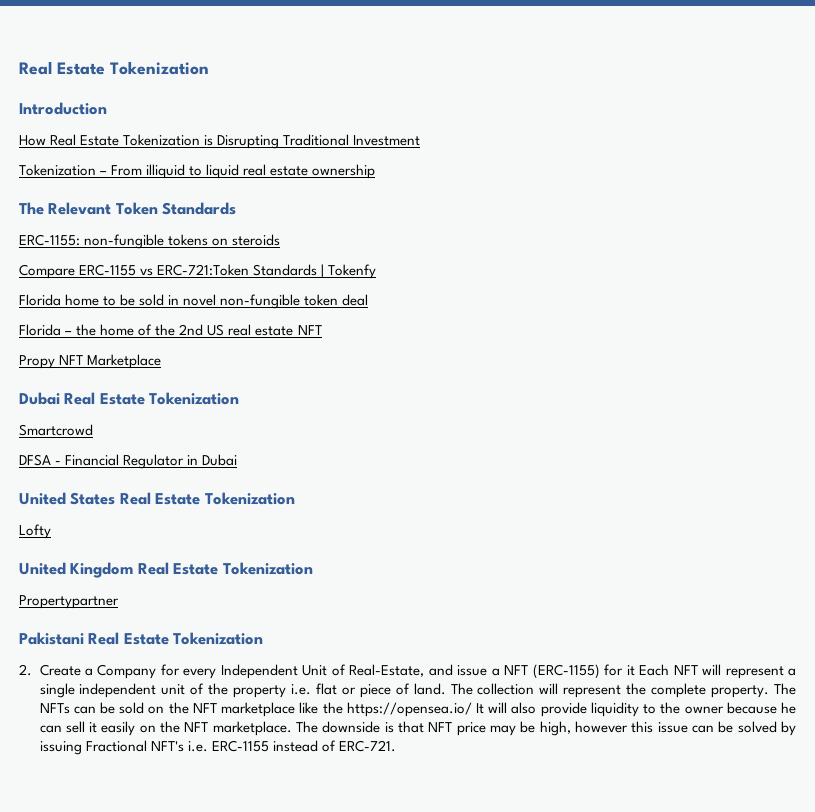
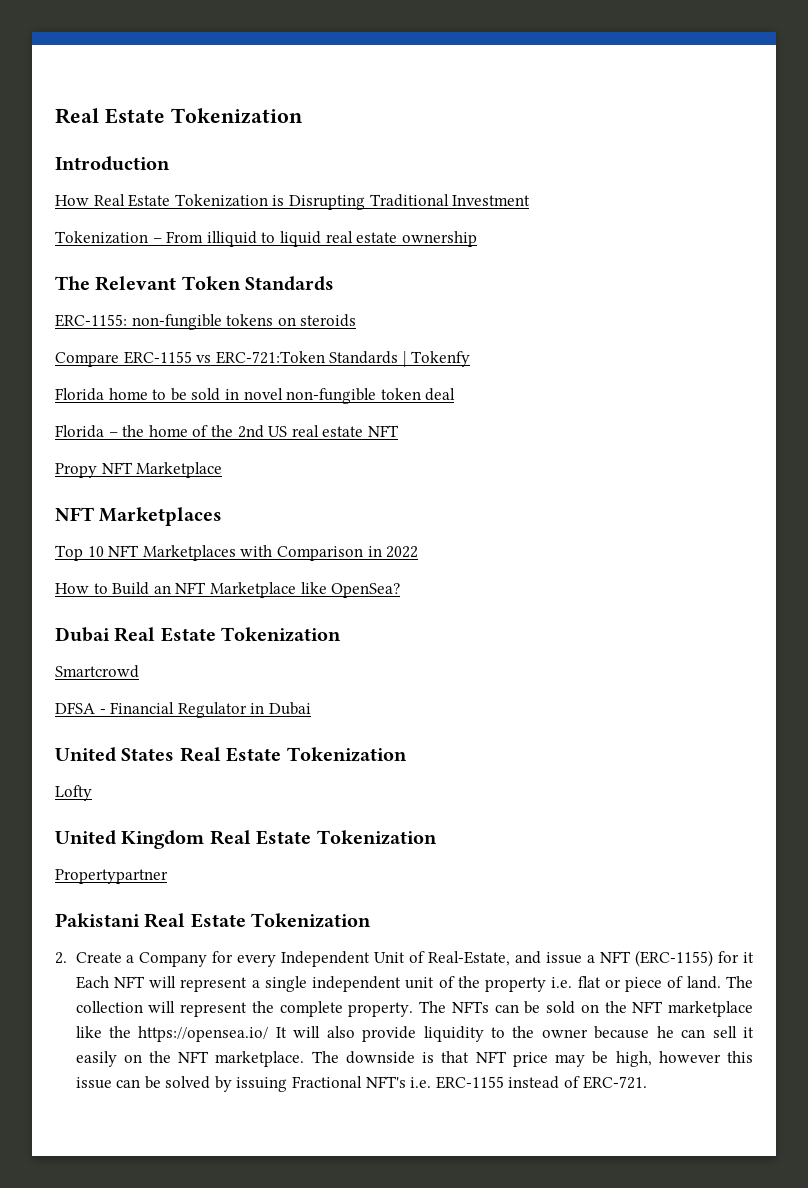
  Propy NFT Marketplace
+ NFT Marketplaces
+ Top 10 NFT Marketplaces with Comparison in 2022
+ How to Build an NFT Marketplace like OpenSea?

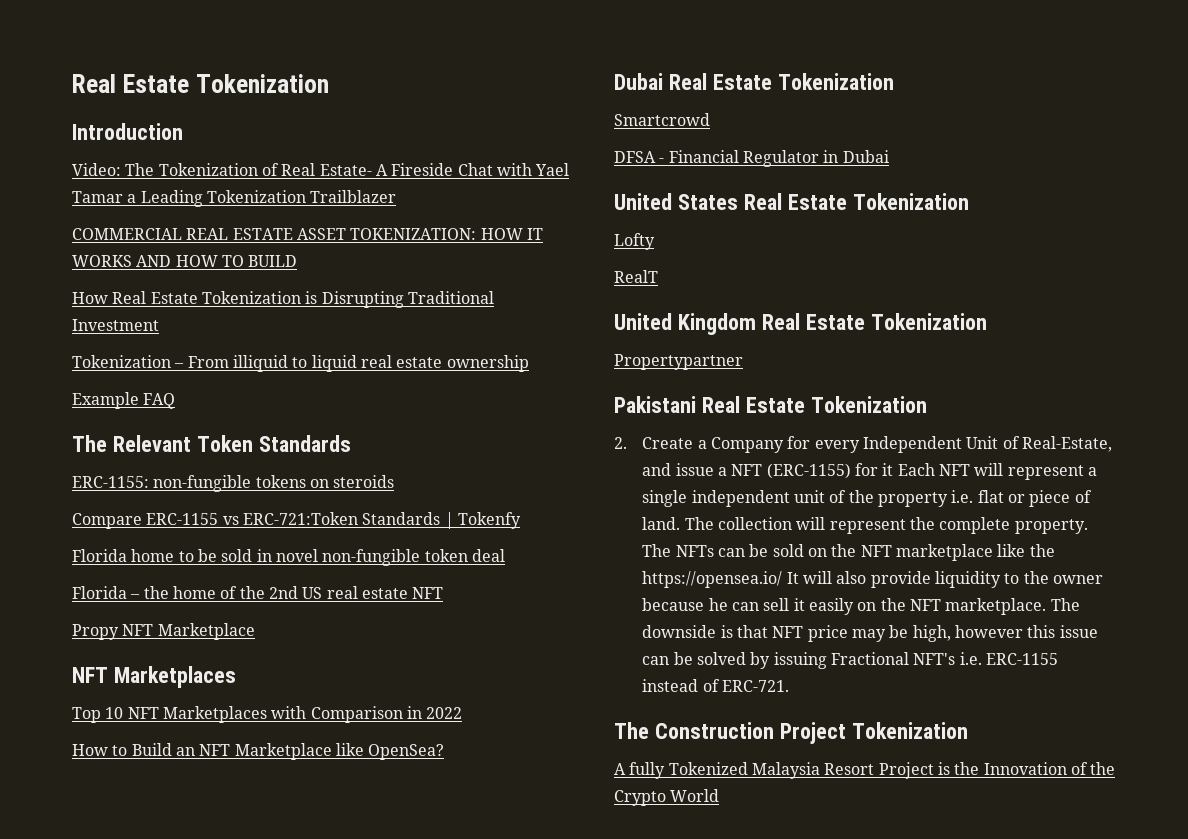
+ Video: The Tokenization of Real Estate- A Fireside Chat with Yael Tamar a Leading Tokenization Trailblazer
+ COMMERCIAL REAL ESTATE ASSET TOKENIZATION: HOW IT WORKS AND HOW TO BUILD
+ Example FAQ
+ RealT
+ The Construction Project Tokenization
+ A fully Tokenized Malaysia Resort Project is the Innovation of the Crypto World

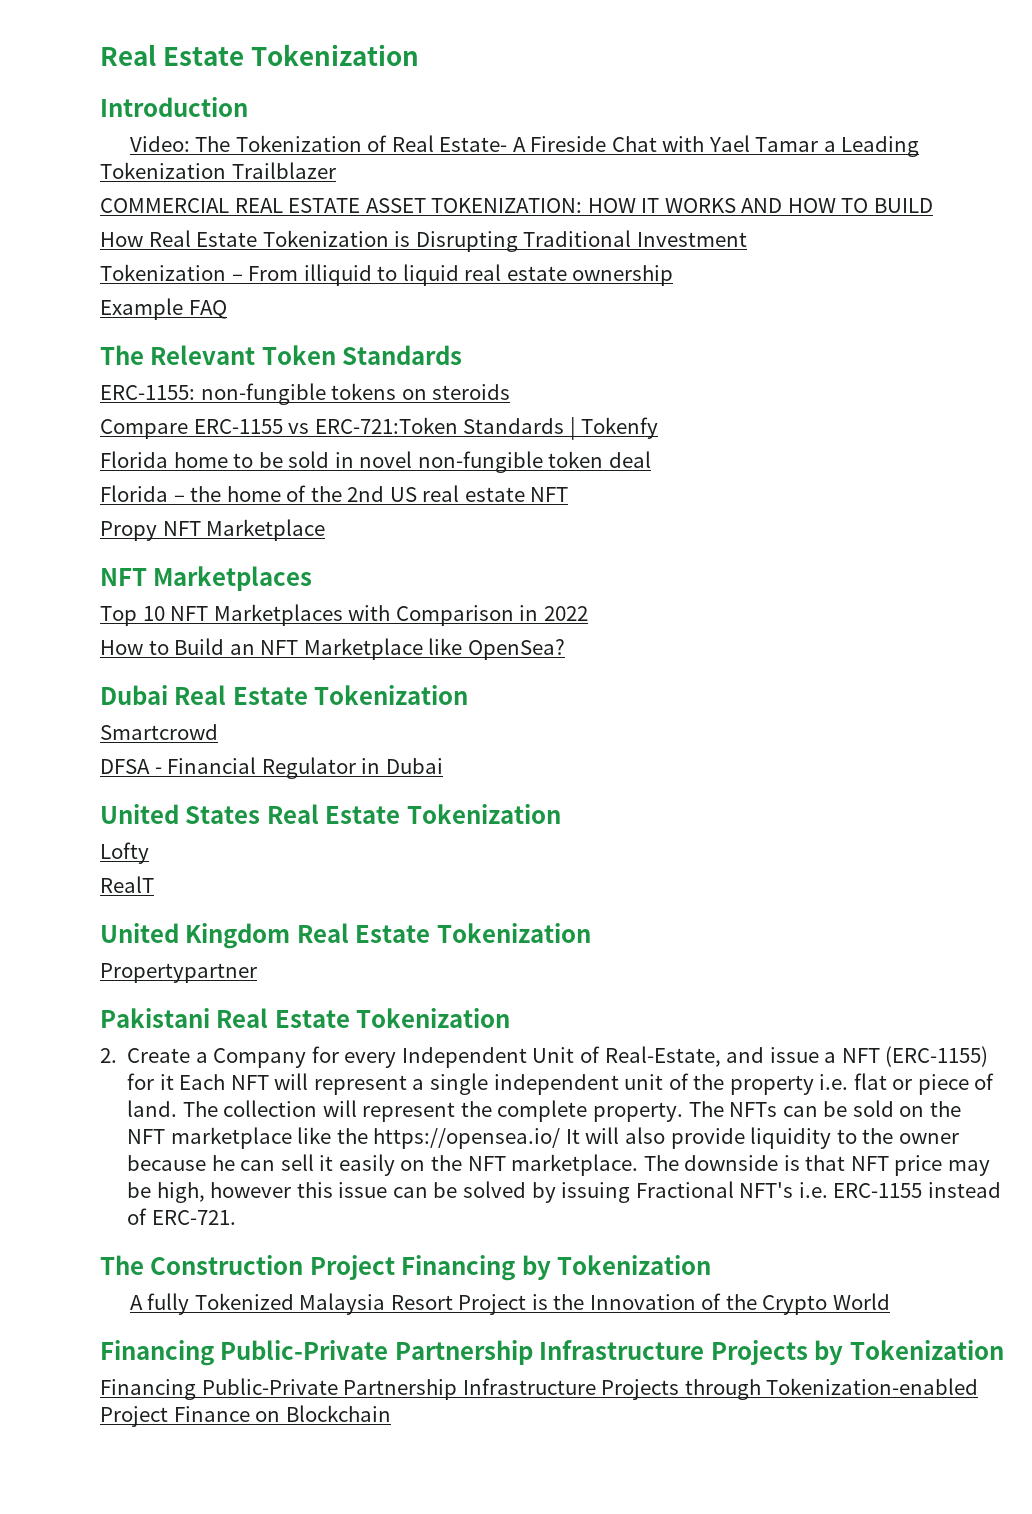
- The Construction Project Tokenization
+ The Construction Project Financing by Tokenization
+ Financing Public-Private Partnership Infrastructure Projects by Tokenization
+ Financing Public-Private Partnership Infrastructure Projects through Tokenization-enabled Project Finance on Blockchain

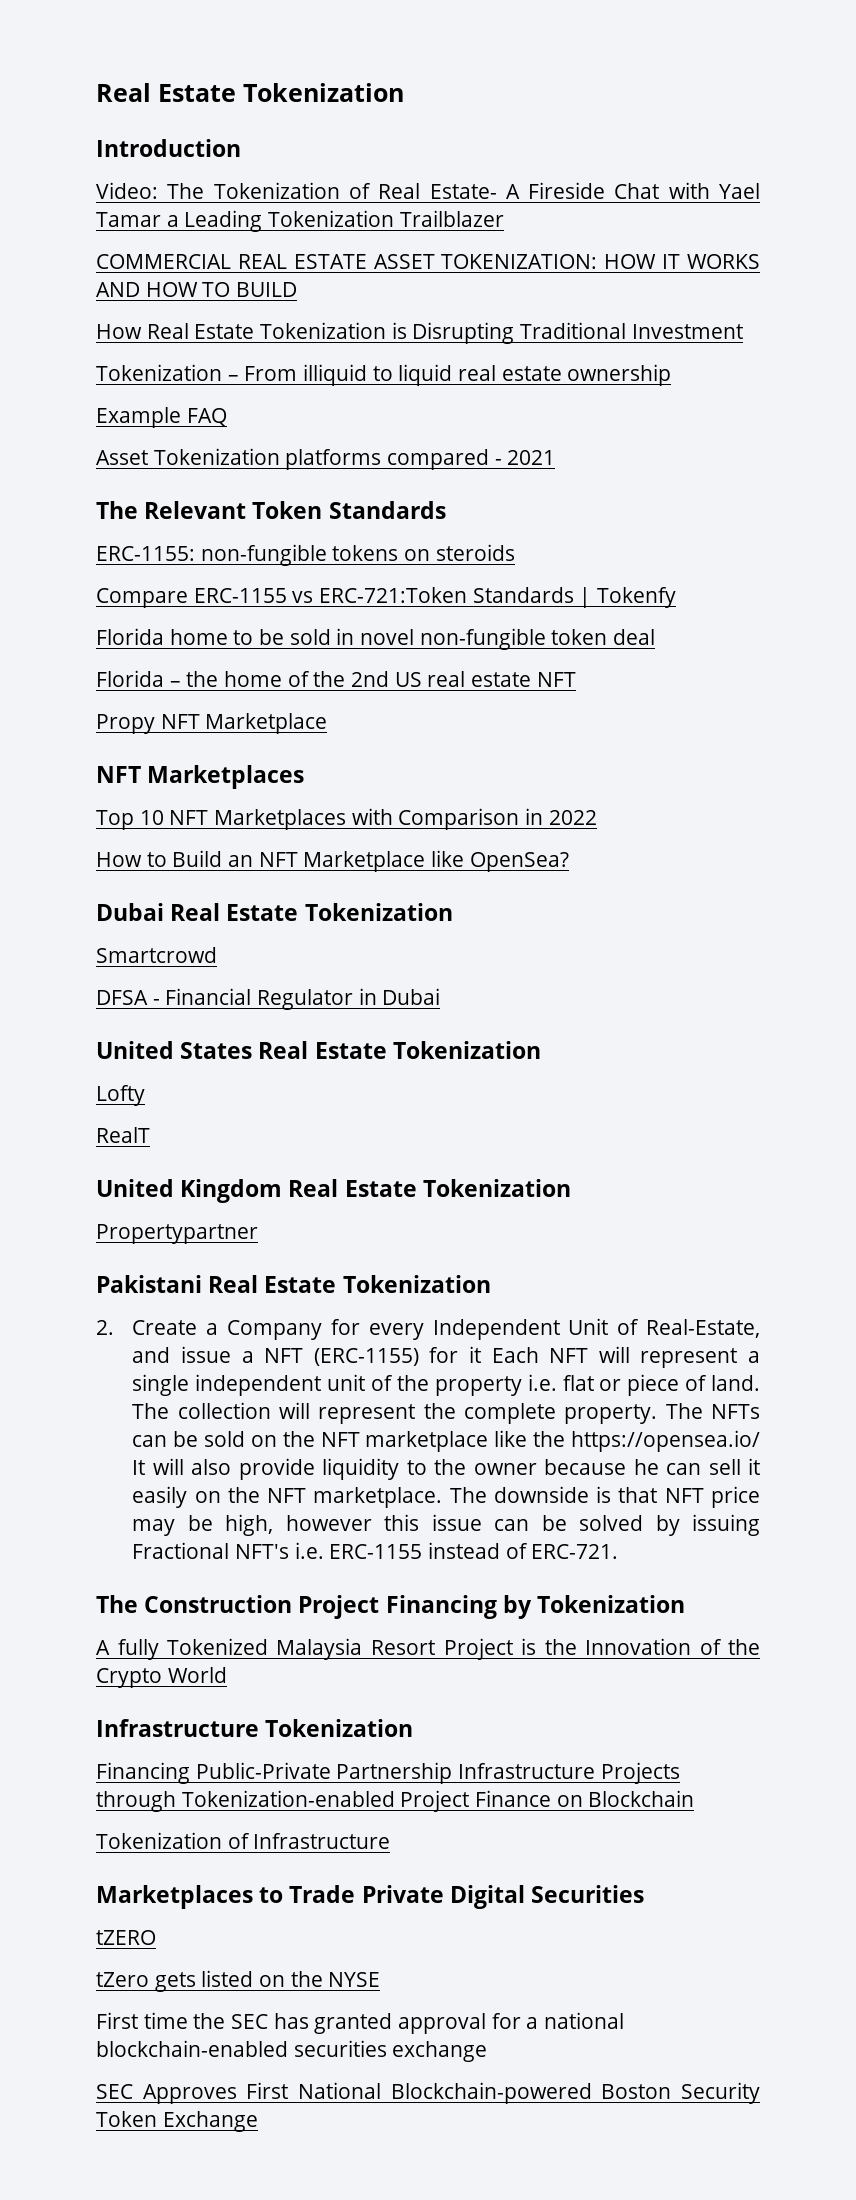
+ Asset Tokenization platforms compared - 2021
- Financing Public-Private Partnership Infrastructure Projects by Tokenization
+ Infrastructure Tokenization
+ Tokenization of Infrastructure
+ Marketplaces to Trade Private Digital Securities
+ tZERO
+ tZero gets listed on the NYSE
+ First time the SEC has granted approval for a national blockchain-enabled securities exchange
+ SEC Approves First National Blockchain-powered Boston Security Token Exchange

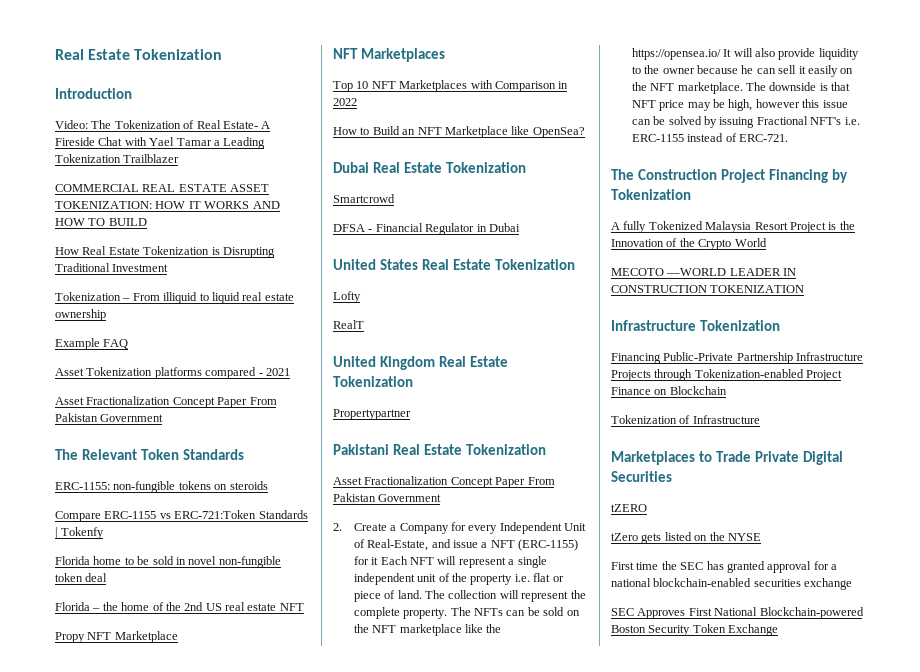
  Asset Tokenization platforms compared - 2021
+ Asset Fractionalization Concept Paper From Pakistan Government
  Pakistani Real Estate Tokenization
+ Asset Fractionalization Concept Paper From Pakistan Government
+ MECOTO —WORLD LEADER IN CONSTRUCTION TOKENIZATION

